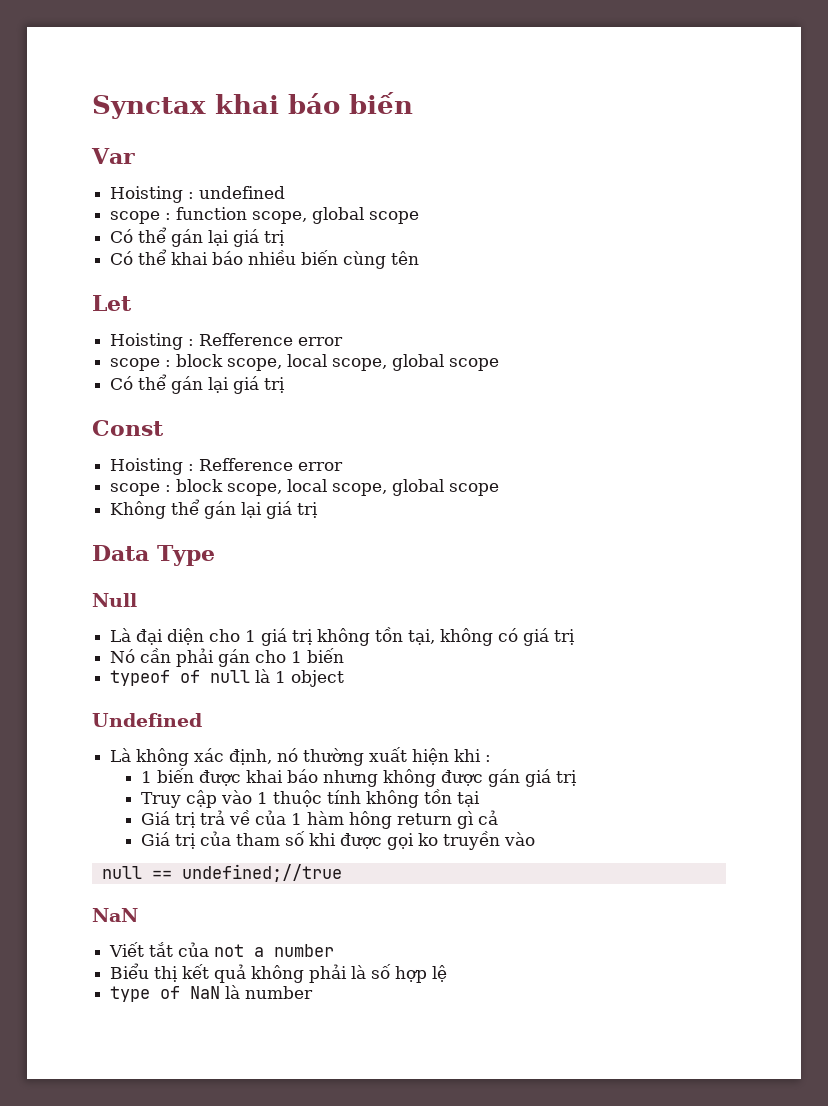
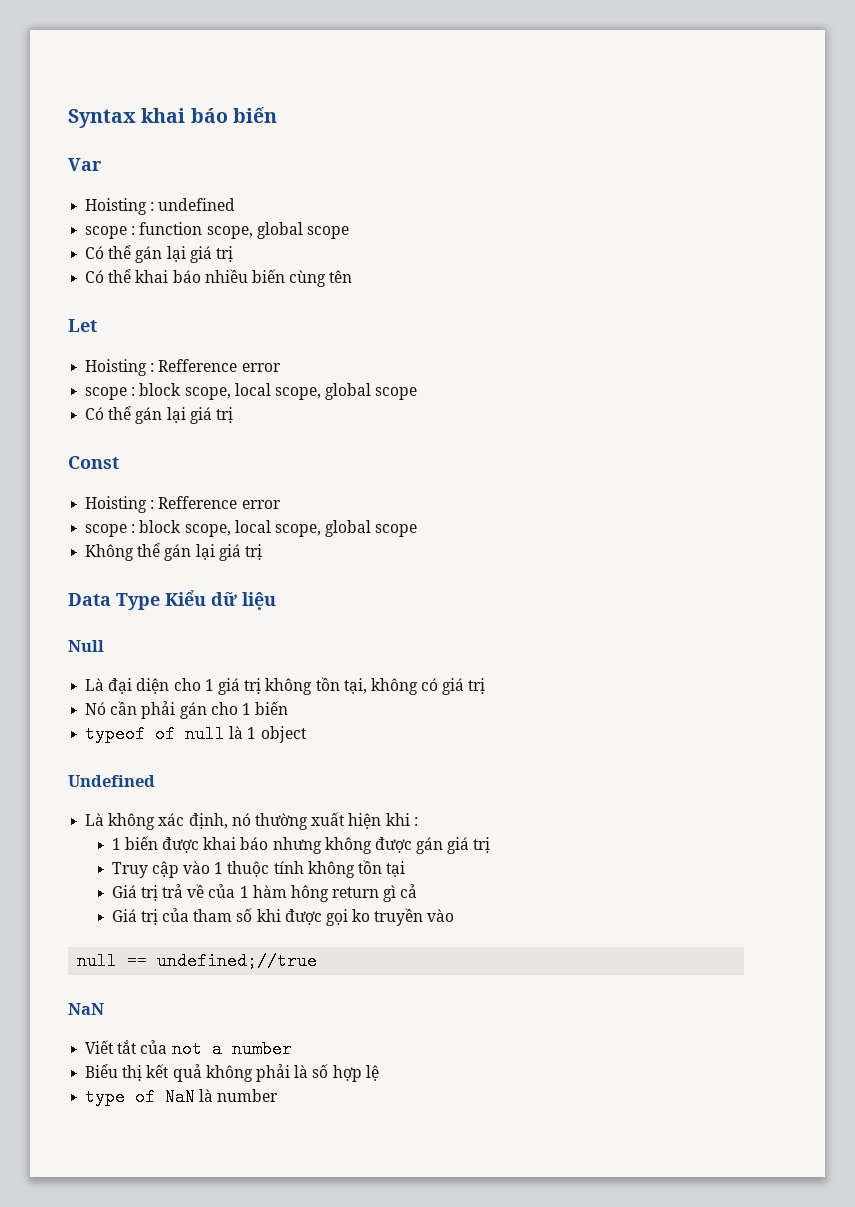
- Synctax khai báo biến
+ Syntax khai báo biến
- Data Type
+ Data Type Kiểu dữ liệu

